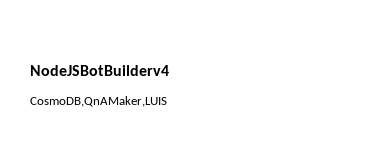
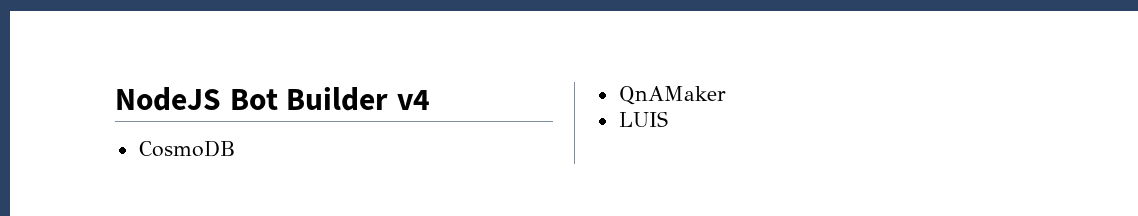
- NodeJSBotBuilderv4
- CosmoDB,QnAMaker,LUIS
+ NodeJS Bot Builder v4
+ CosmoDB
+ QnAMaker
+ LUIS

